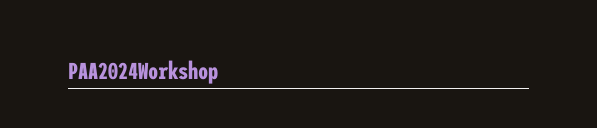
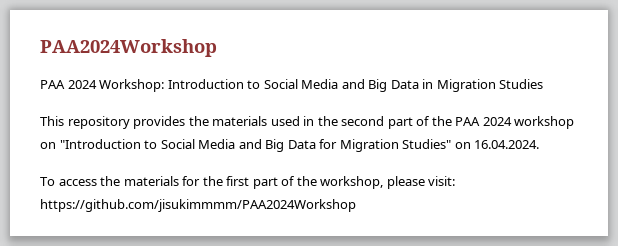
+ PAA 2024 Workshop: Introduction to Social Media and Big Data in Migration Studies
+ This repository provides the materials used in the second part of the PAA 2024 workshop on "Introduction to Social Media and Big Data for Migration Studies" on 16.04.2024.
+ To access the materials for the first part of the workshop, please visit: https://github.com/jisukimmmm/PAA2024Workshop

